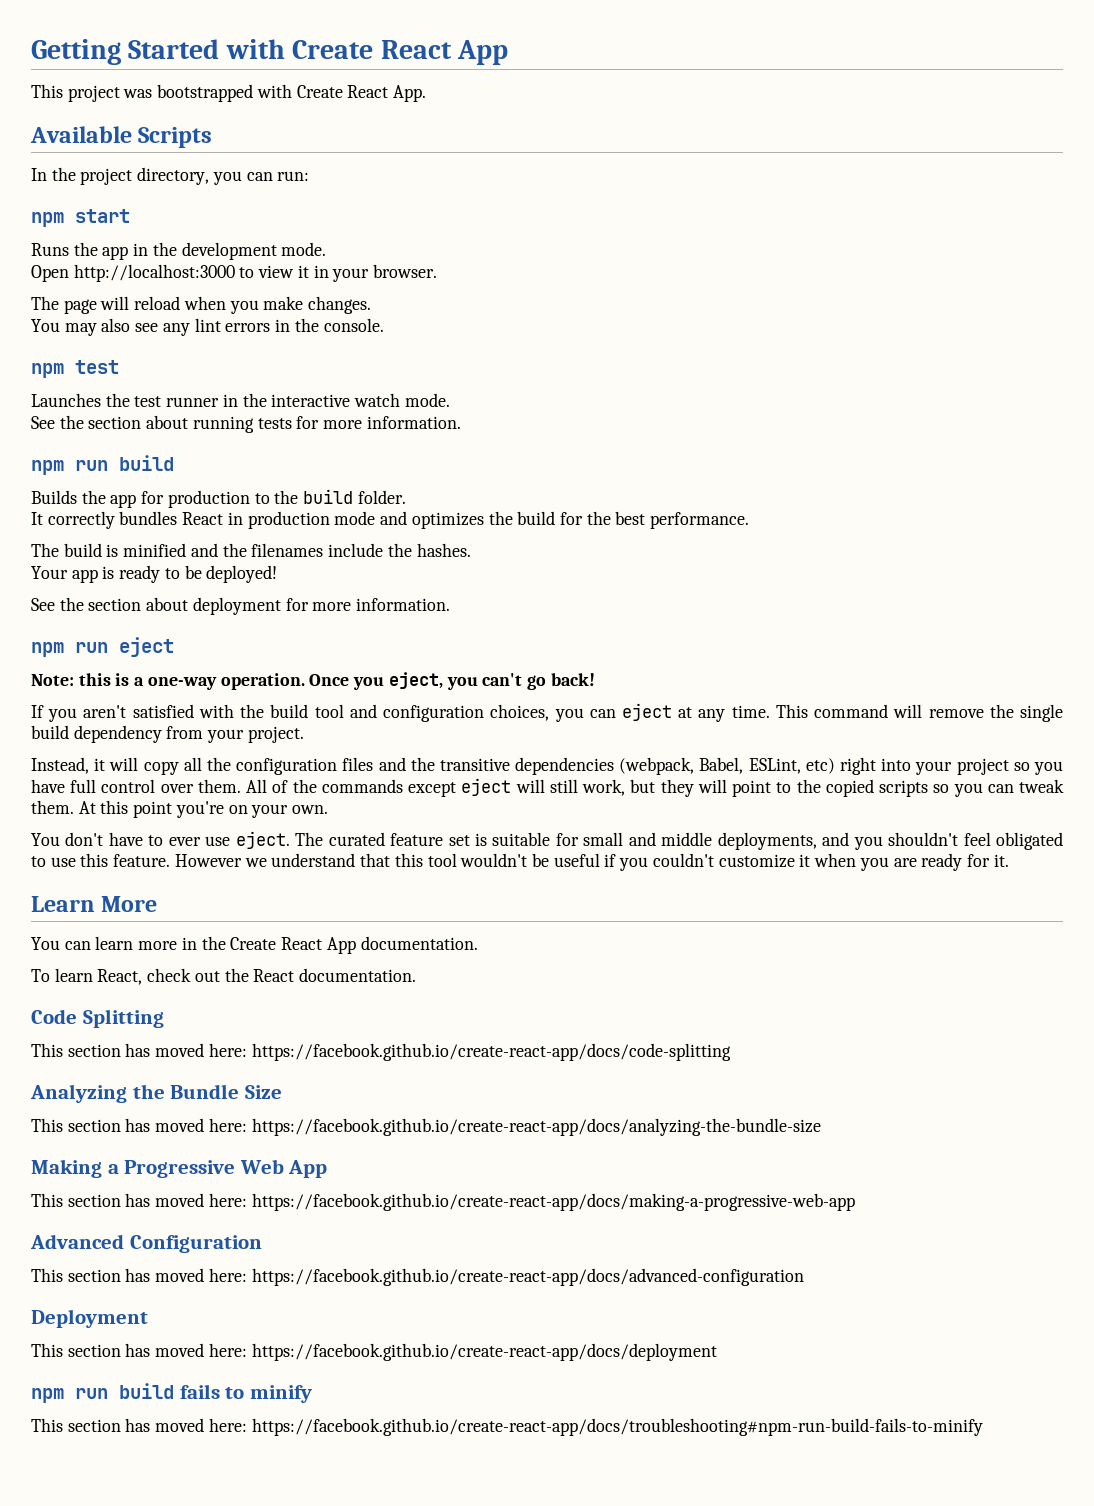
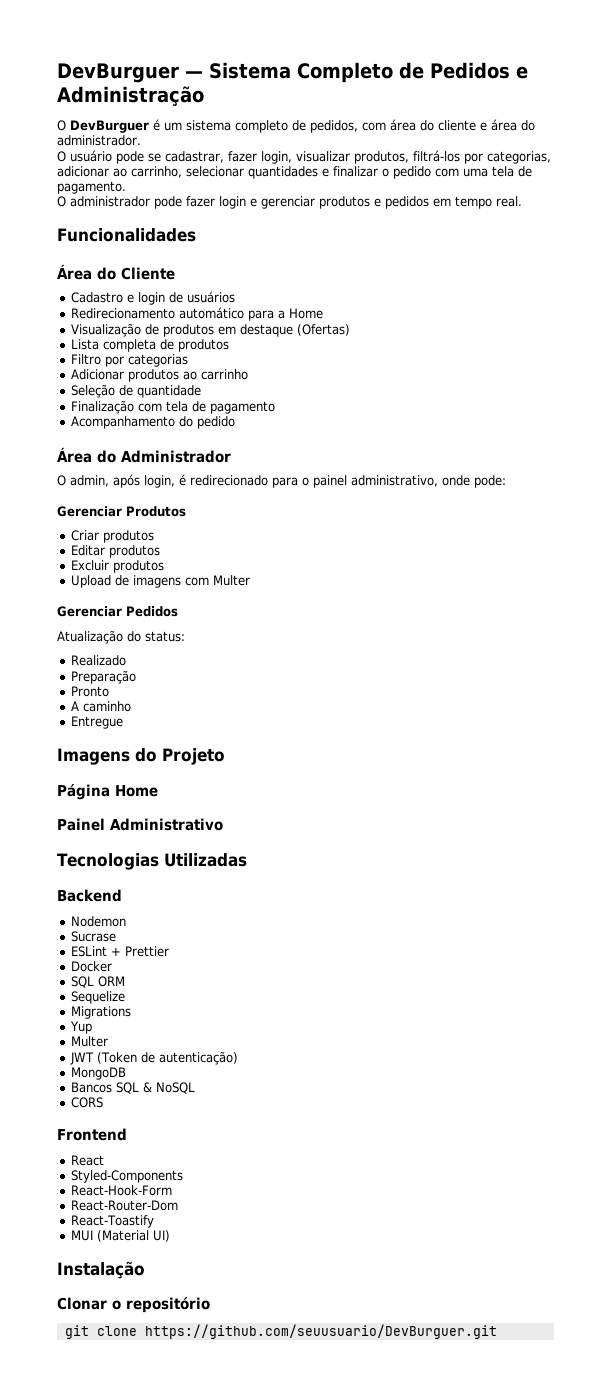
- Getting Started with Create React App
- This project was bootstrapped with Create React App.
- Available Scripts
- In the project directory, you can run:
- npm start
- Runs the app in the development mode.
- Open http://localhost:3000 to view it in your browser.
- The page will reload when you make changes.
- You may also see any lint errors in the console.
- npm test
- Launches the test runner in the interactive watch mode.
- See the section about running tests for more information.
- npm run build
- Builds the app for production to the build folder.
- It correctly bundles React in production mode and optimizes the build for the best performance.
- The build is minified and the filenames include the hashes.
- Your app is ready to be deployed!
- See the section about deployment for more information.
- npm run eject
- Note: this is a one-way operation. Once you eject, you can't go back!
- If you aren't satisfied with the build tool and configuration choices, you can eject at any time. This command will remove the single build dependency from your project.
- Instead, it will copy all the configuration files and the transitive dependencies (webpack, Babel, ESLint, etc) right into your project so you have full control over them. All of the commands except eject will still work, but they will point to the copied scripts so you can tweak them. At this point you're on your own.
- You don't have to ever use eject. The curated feature set is suitable for small and middle deployments, and you shouldn't feel obligated to use this feature. However we understand that this tool wouldn't be useful if you couldn't customize it when you are ready for it.
- Learn More
- You can learn more in the Create React App documentation.
- To learn React, check out the React documentation.
- Code Splitting
- This section has moved here: https://facebook.github.io/create-react-app/docs/code-splitting
- Analyzing the Bundle Size
- This section has moved here: https://facebook.github.io/create-react-app/docs/analyzing-the-bundle-size
- Making a Progressive Web App
- This section has moved here: https://facebook.github.io/create-react-app/docs/making-a-progressive-web-app
- Advanced Configuration
- This section has moved here: https://facebook.github.io/create-react-app/docs/advanced-configuration
- Deployment
- This section has moved here: https://facebook.github.io/create-react-app/docs/deployment
- npm run build fails to minify
- This section has moved here: https://facebook.github.io/create-react-app/docs/troubleshooting#npm-run-build-fails-to-minify
+ DevBurguer — Sistema Completo de Pedidos e Administração
+ O DevBurguer é um sistema completo de pedidos, com área do cliente e área do administrador.
+ O usuário pode se cadastrar, fazer login, visualizar produtos, filtrá-los por categorias, adicionar ao carrinho, selecionar quantidades e finalizar o pedido com uma tela de pagamento.
+ O administrador pode fazer login e gerenciar produtos e pedidos em tempo real.
+ Funcionalidades
+ Área do Cliente
+ Cadastro e login de usuários
+ Redirecionamento automático para a Home
+ Visualização de produtos em destaque (Ofertas)
+ Lista completa de produtos
+ Filtro por categorias
+ Adicionar produtos ao carrinho
+ Seleção de quantidade
+ Finalização com tela de pagamento
+ Acompanhamento do pedido
+ Área do Administrador
+ O admin, após login, é redirecionado para o painel administrativo, onde pode:
+ Gerenciar Produtos
+ Criar produtos
+ Editar produtos
+ Excluir produtos
+ Upload de imagens com Multer
+ Gerenciar Pedidos
+ Atualização do status:
+ Realizado
+ Preparação
+ Pronto
+ A caminho
+ Entregue
+ Imagens do Projeto
+ Página Home
+ Painel Administrativo
+ Tecnologias Utilizadas
+ Backend
+ Nodemon
+ Sucrase
+ ESLint + Prettier
+ Docker
+ SQL ORM
+ Sequelize
+ Migrations
+ Yup
+ Multer
+ JWT (Token de autenticação)
+ MongoDB
+ Bancos SQL & NoSQL
+ CORS
+ Frontend
+ React
+ Styled-Components
+ React-Hook-Form
+ React-Router-Dom
+ React-Toastify
+ MUI (Material UI)
+ Instalação
+ Clonar o repositório
+ git clone https://github.com/seuusuario/DevBurguer.git

